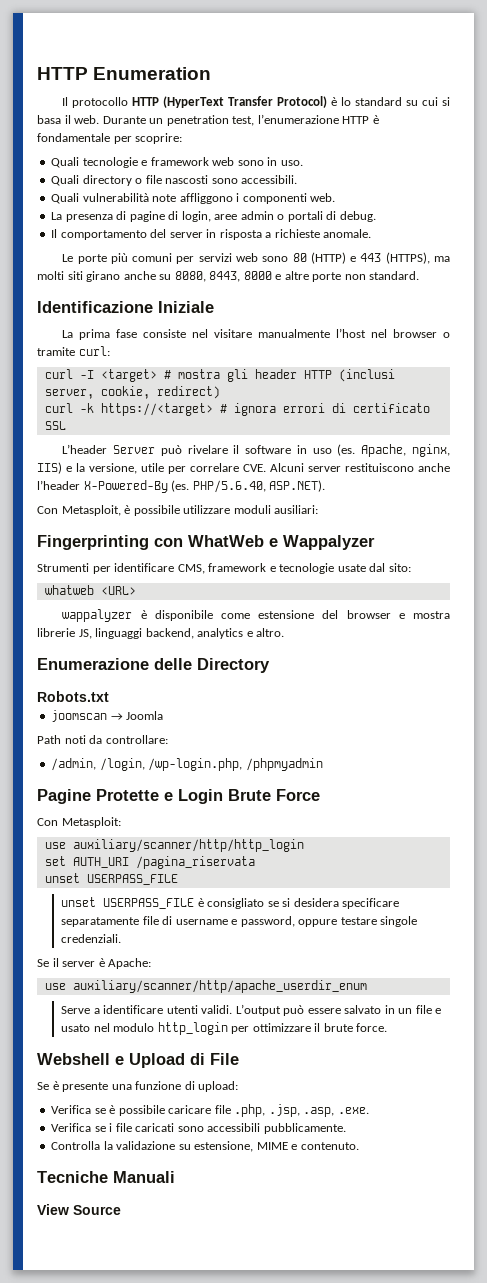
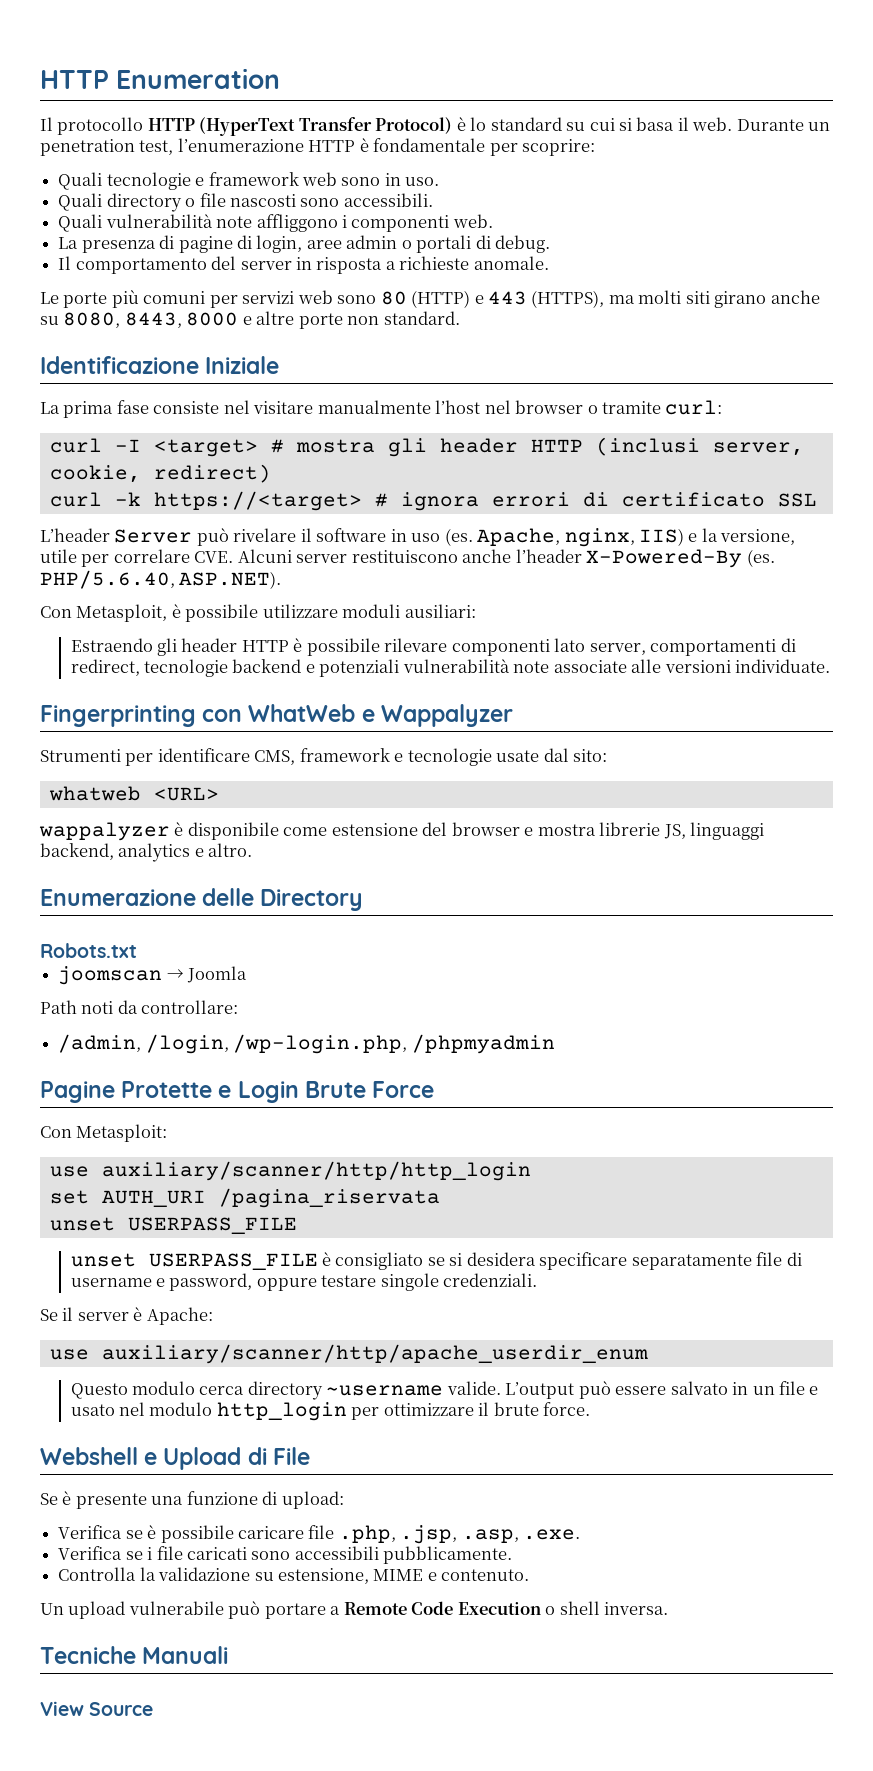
+ Estraendo gli header HTTP è possibile rilevare componenti lato server, comportamenti di redirect, tecnologie backend e potenziali vulnerabilità note associate alle versioni individuate.
- Serve a identificare utenti validi.
+ Questo modulo cerca directory ~username valide.
+ Un upload vulnerabile può portare a Remote Code Execution o shell inversa.

